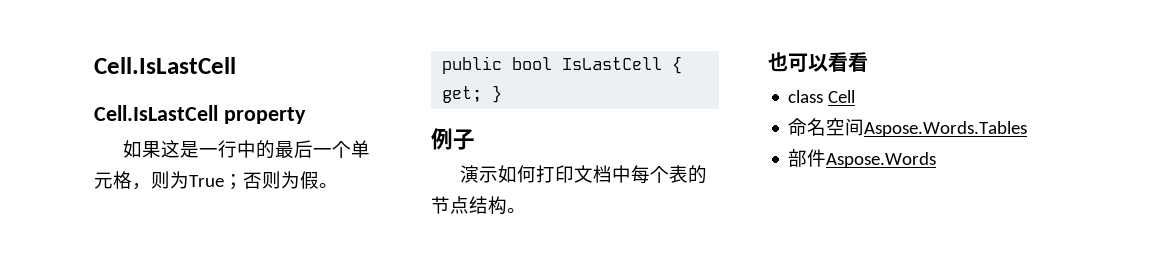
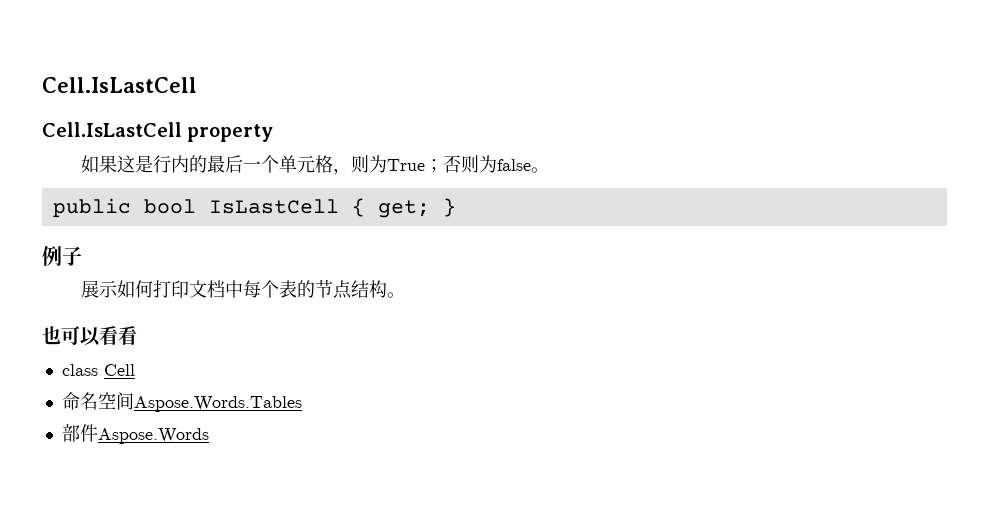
- 如果这是一行中的最后一个单元格，则为True；否则为假。
+ 如果这是行内的最后一个单元格，则为True；否则为false。
- 演示如何打印文档中每个表的节点结构。
+ 展示如何打印文档中每个表的节点结构。

